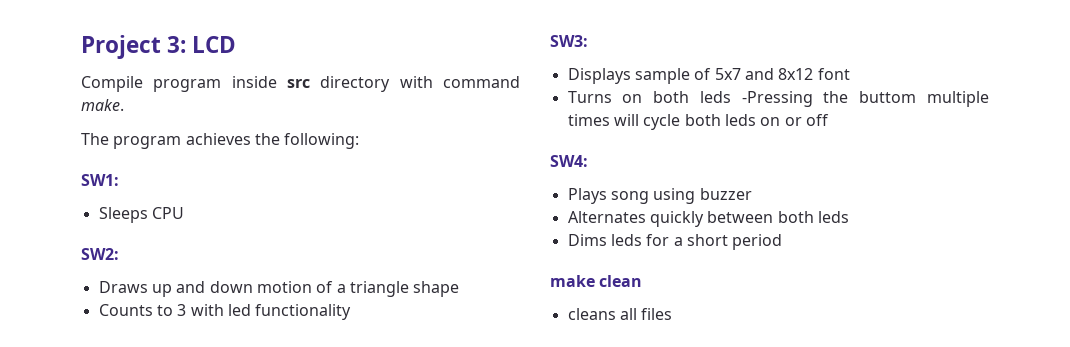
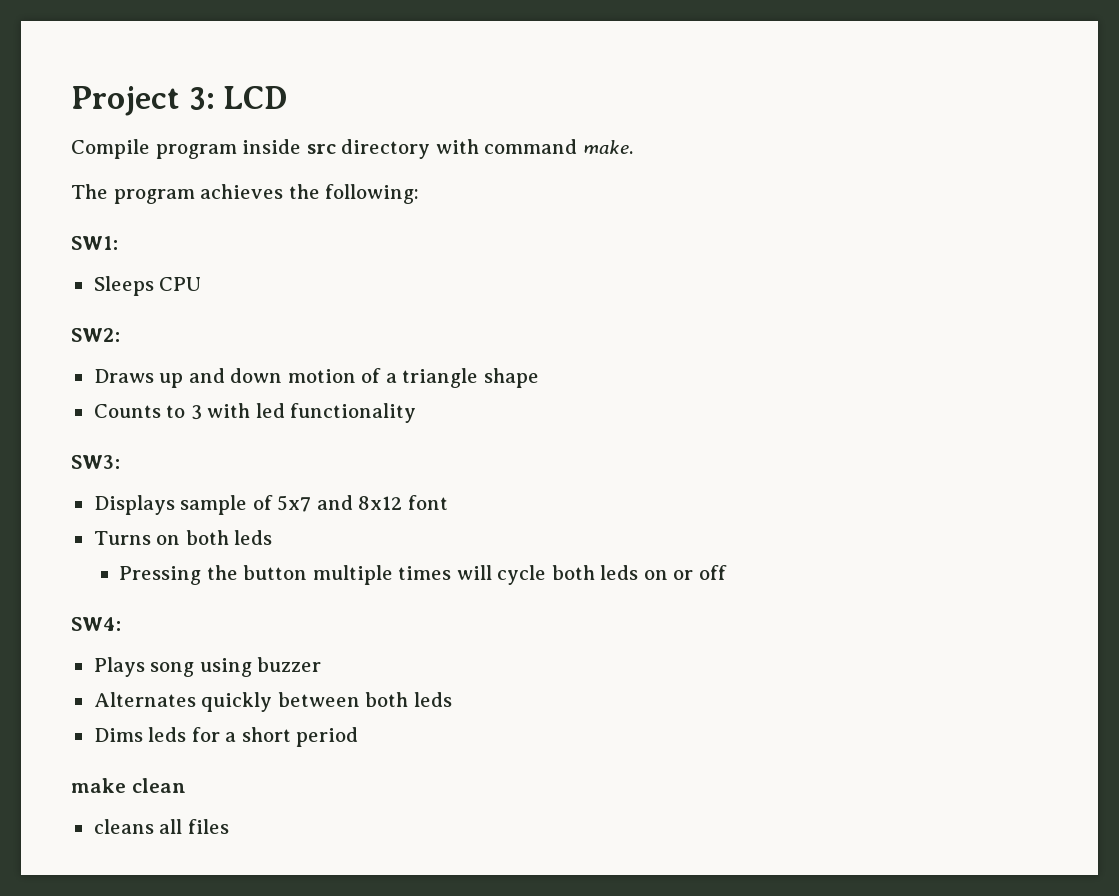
- Turns on both leds -Pressing the buttom multiple times will cycle both leds on or off
+ Turns on both leds
+ Pressing the button multiple times will cycle both leds on or off

